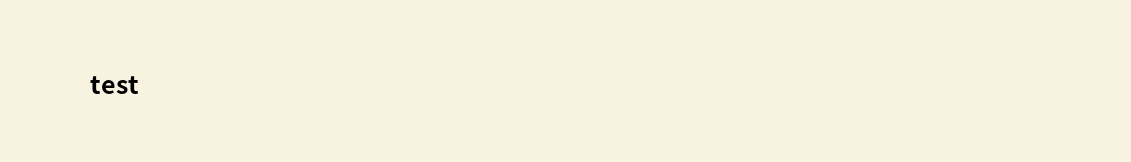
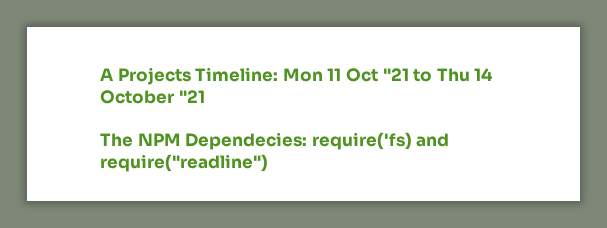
- test
+ A Projects Timeline: Mon 11 Oct "21 to Thu 14 October "21
+ The NPM Dependecies: require('fs) and require("readline")

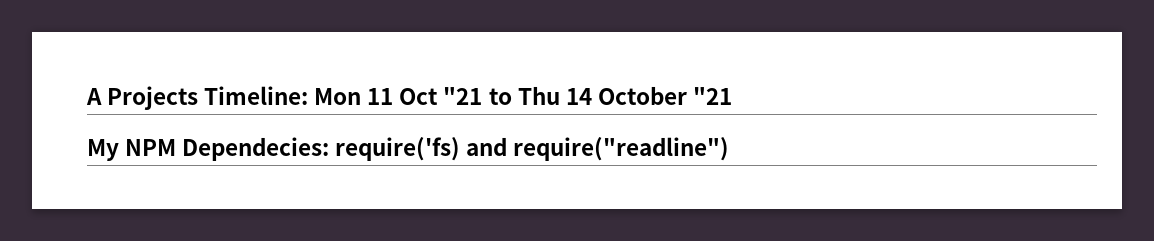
- The NPM Dependecies: require('fs) and require("readline")
+ My NPM Dependecies: require('fs) and require("readline")

